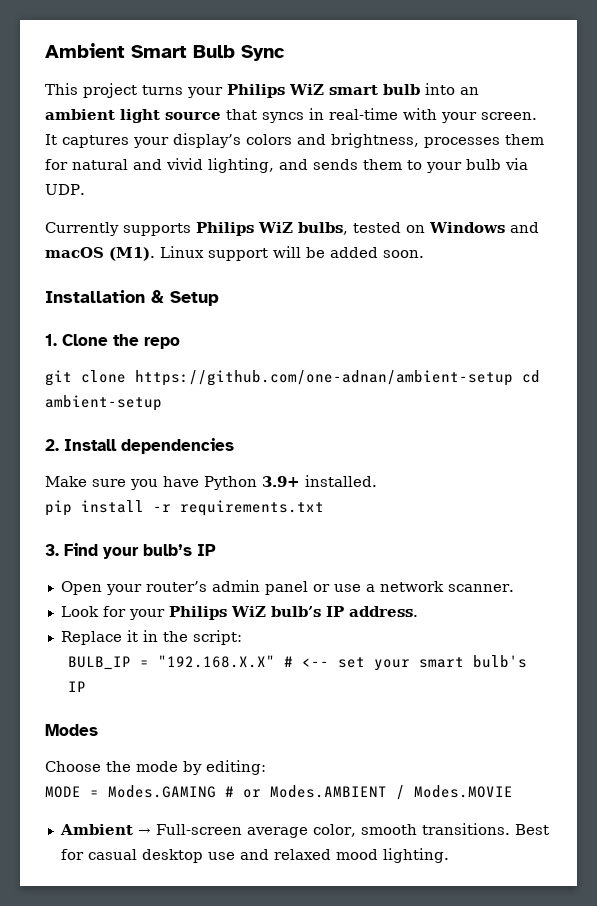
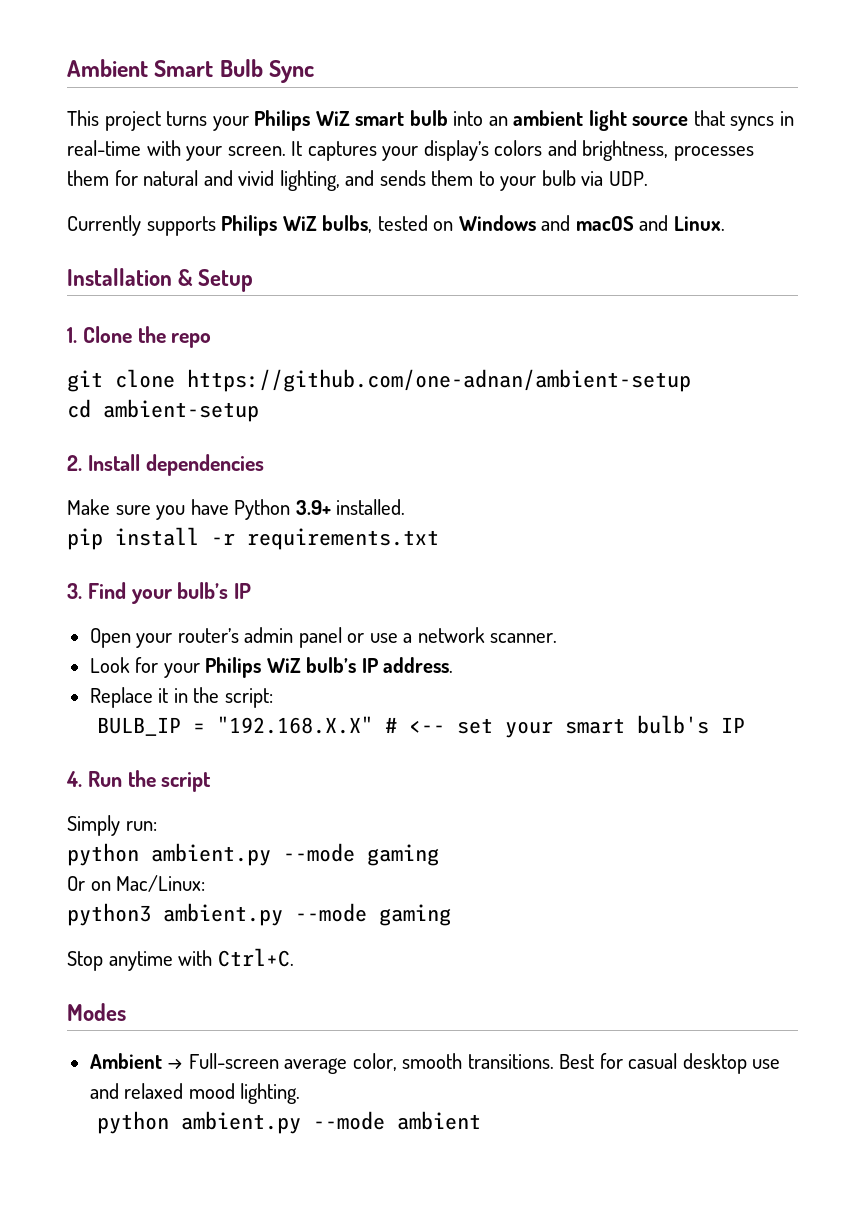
- Currently supports Philips WiZ bulbs, tested on Windows and macOS (M1). Linux support will be added soon.
+ Currently supports Philips WiZ bulbs, tested on Windows and macOS and Linux.
- git clone https://github.com/one-adnan/ambient-setup cd ambient-setup
+ git clone https://github.com/one-adnan/ambient-setup
+ cd ambient-setup
+ 4. Run the script
+ Simply run:
+ python ambient.py --mode gaming
+ Or on Mac/Linux:
+ python3 ambient.py --mode gaming
+ Stop anytime with Ctrl+C.
  Modes
- Choose the mode by editing:
- MODE = Modes.GAMING # or Modes.AMBIENT / Modes.MOVIE
+ python ambient.py --mode ambient

